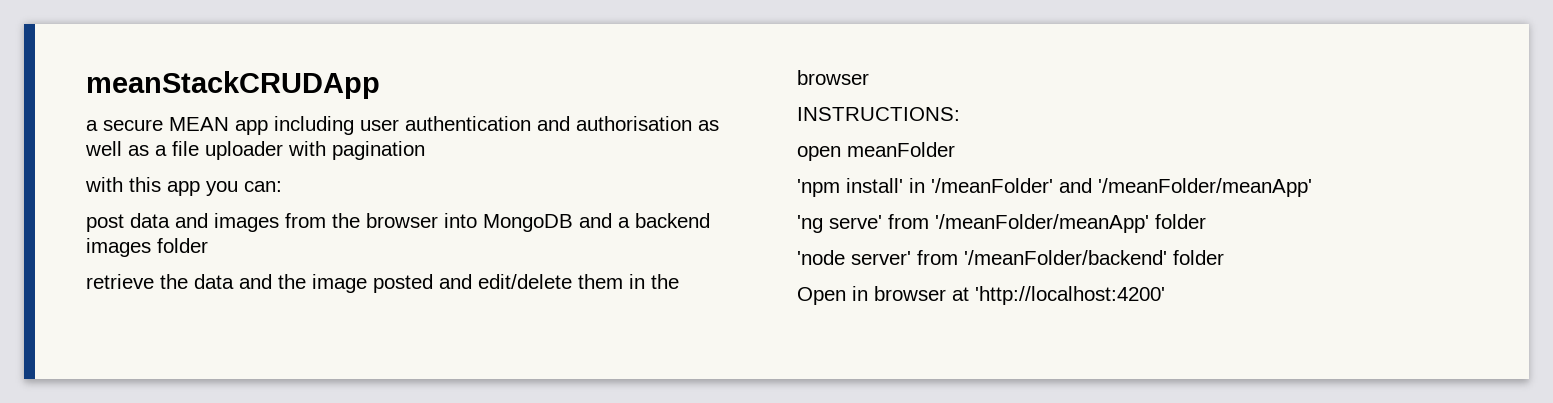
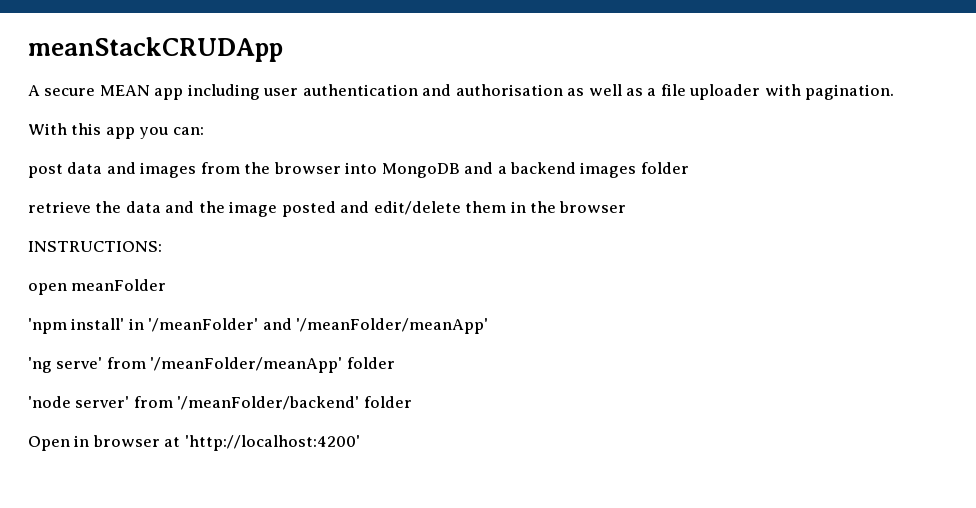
- a secure MEAN app including user authentication and authorisation as well as a file uploader with pagination
- with this app you can:
+ A secure MEAN app including user authentication and authorisation as well as a file uploader with pagination.
+ With this app you can:

